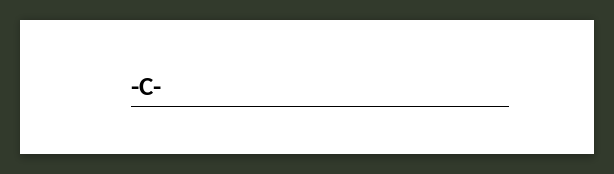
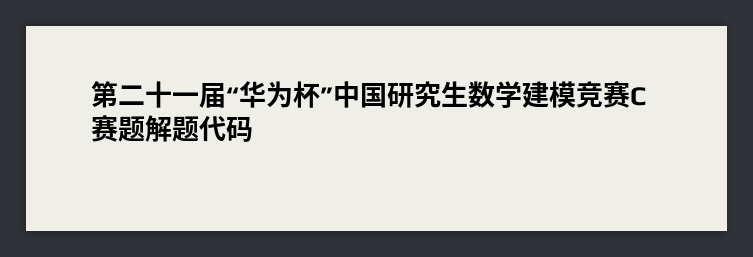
- -C-
+ 第二十一届“华为杯”中国研究生数学建模竞赛C赛题解题代码

